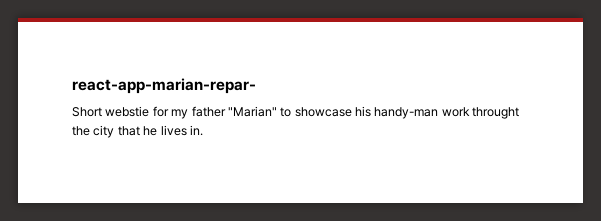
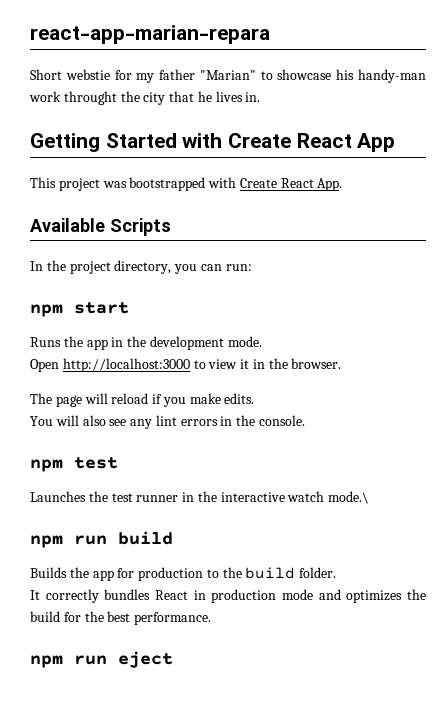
- react-app-marian-repar-
+ react-app-marian-repara
+ Getting Started with Create React App
+ This project was bootstrapped with Create React App.
+ Available Scripts
+ In the project directory, you can run:
+ npm start
+ Runs the app in the development mode.
+ Open http://localhost:3000 to view it in the browser.
+ The page will reload if you make edits.
+ You will also see any lint errors in the console.
+ npm test
+ Launches the test runner in the interactive watch mode.\
+ npm run build
+ Builds the app for production to the build folder.
+ It correctly bundles React in production mode and optimizes the build for the best performance.
+ npm run eject

